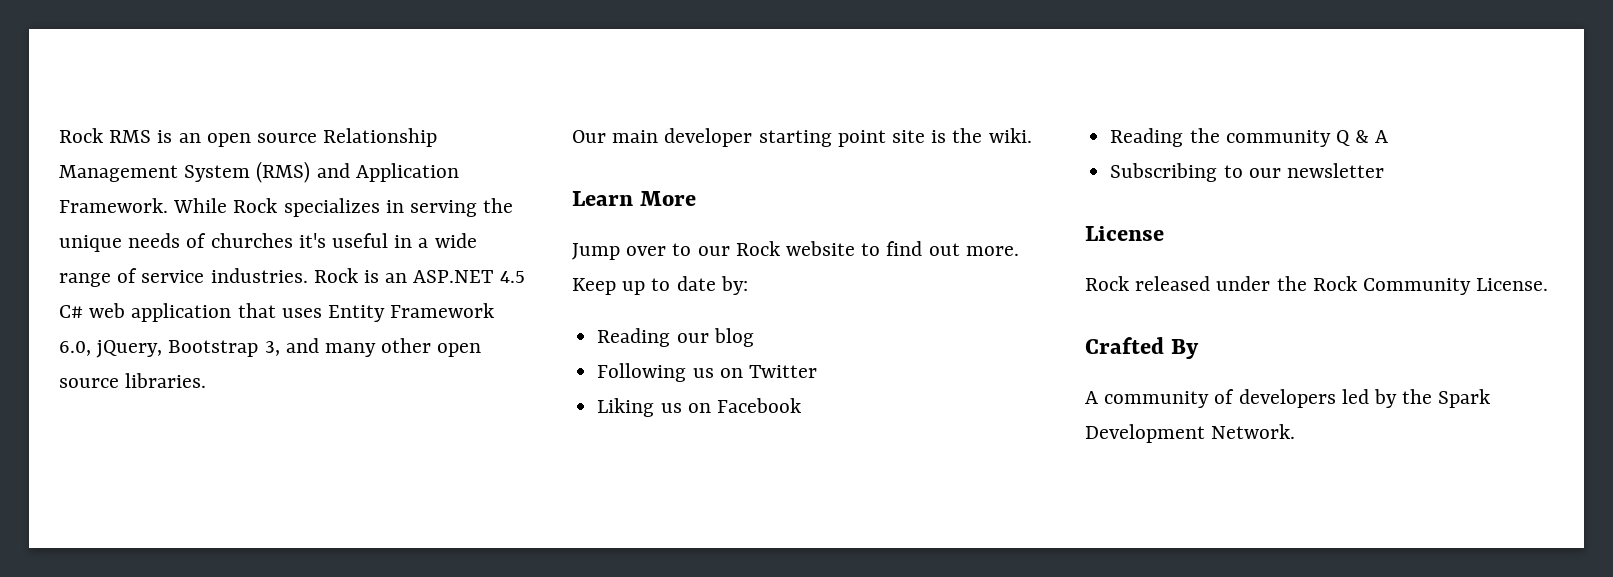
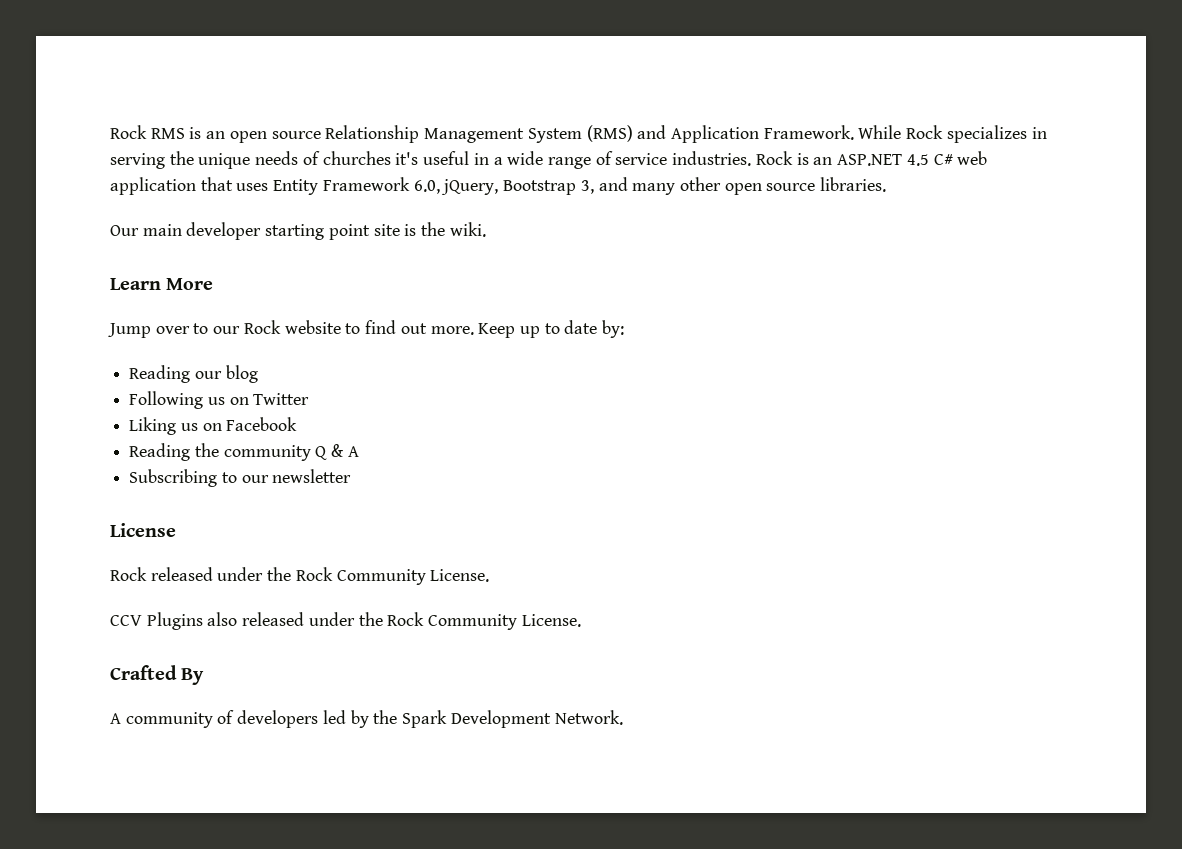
+ CCV Plugins also released under the Rock Community License.

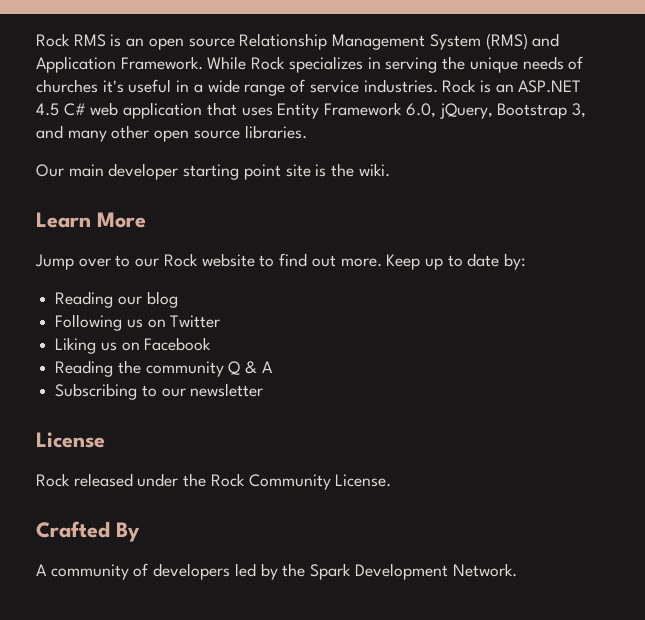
- CCV Plugins also released under the Rock Community License.

